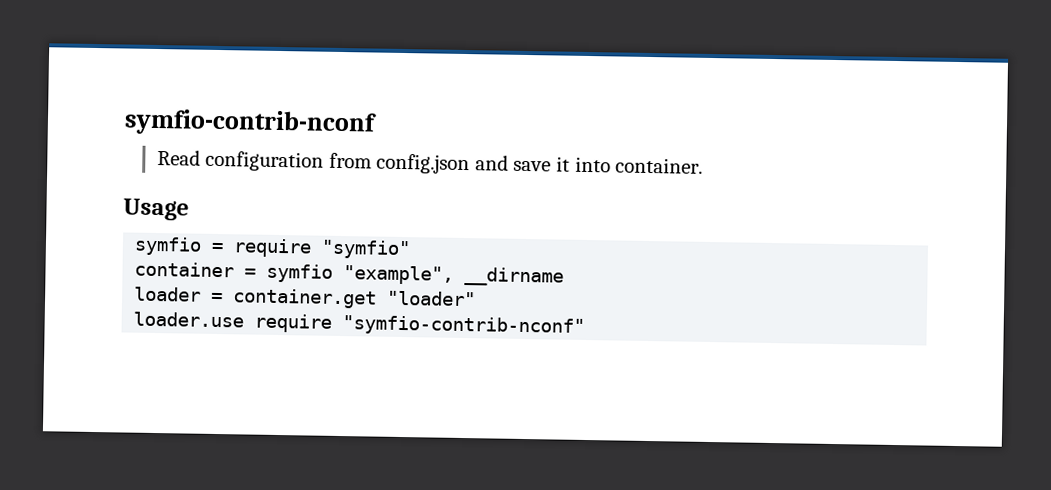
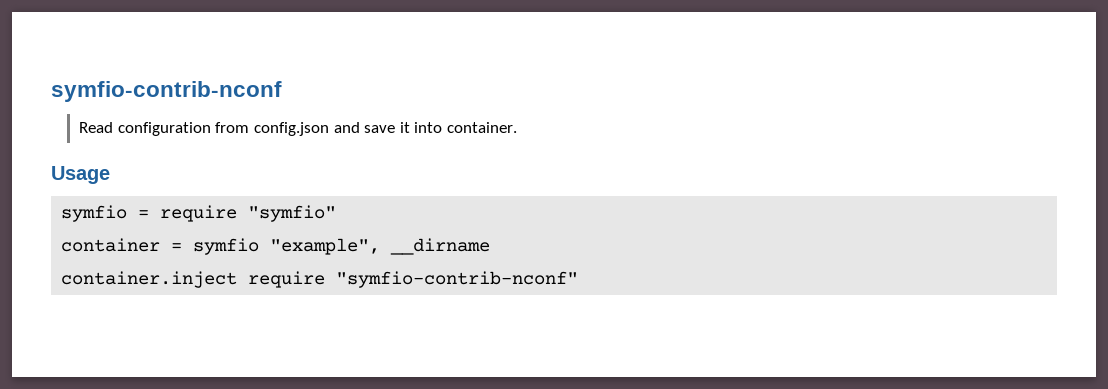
- loader = container.get "loader"
- loader.use require "symfio-contrib-nconf"
+ container.inject require "symfio-contrib-nconf"

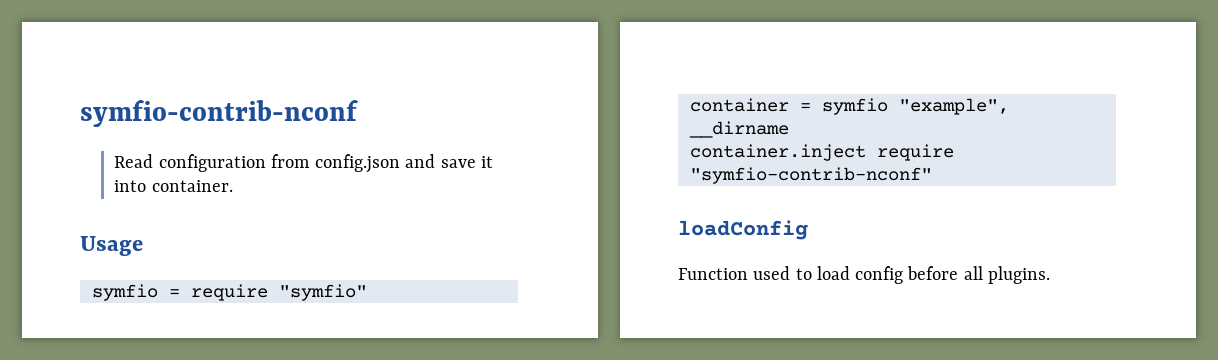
+ loadConfig
+ Function used to load config before all plugins.

